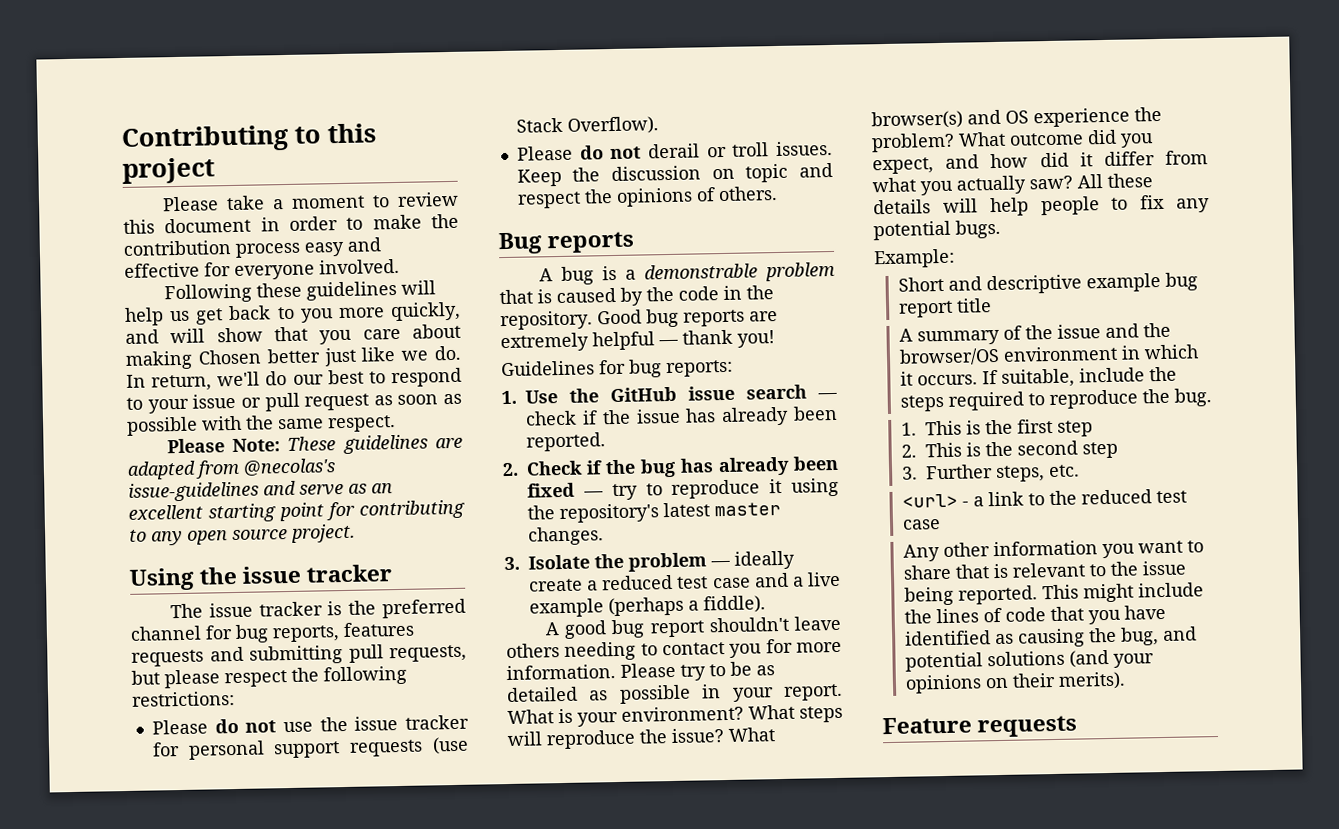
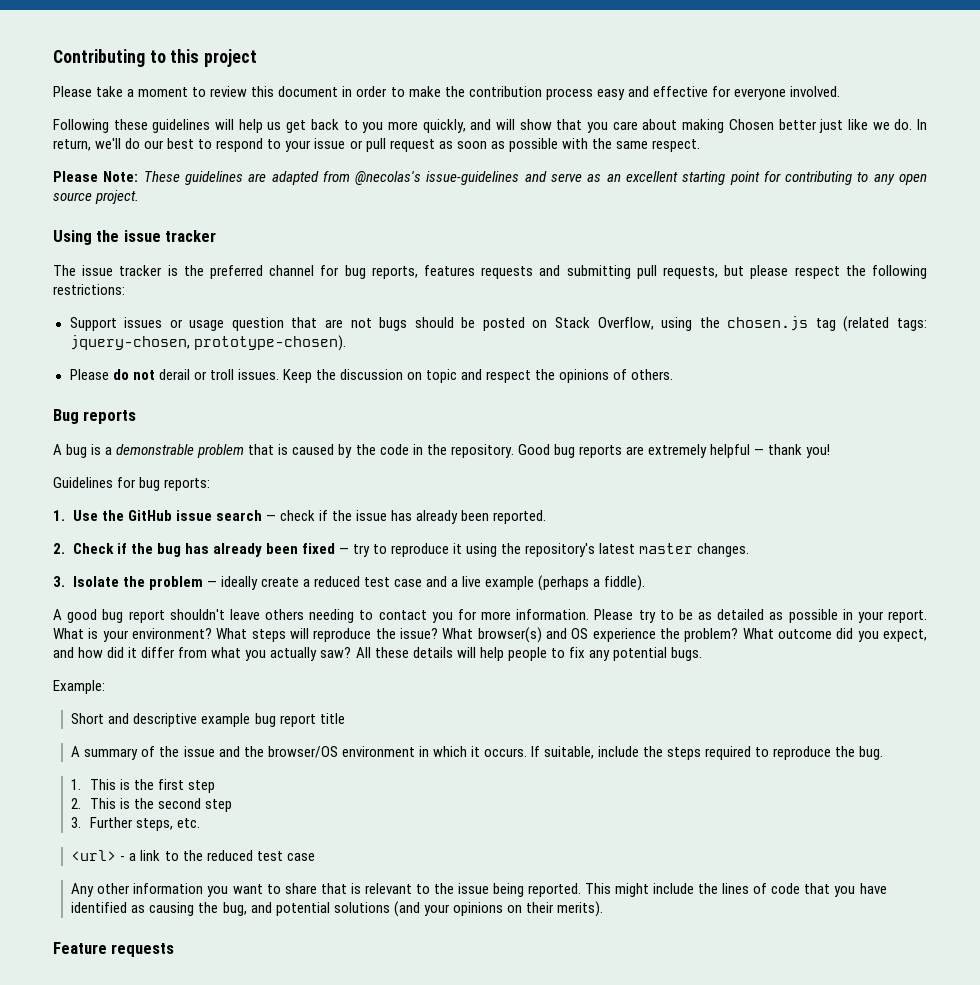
- Please do not use the issue tracker for personal support requests (use Stack Overflow).
+ Support issues or usage question that are not bugs should be posted on Stack Overflow, using the chosen.js tag (related tags: jquery-chosen, prototype-chosen).

